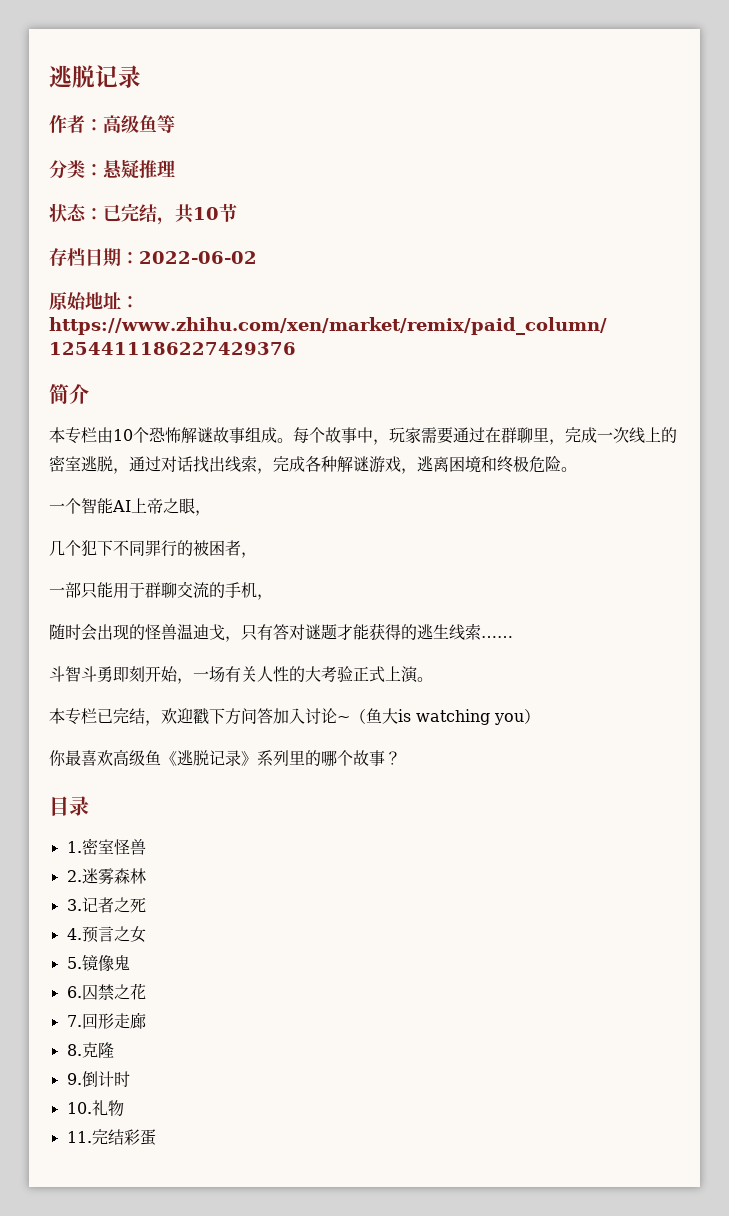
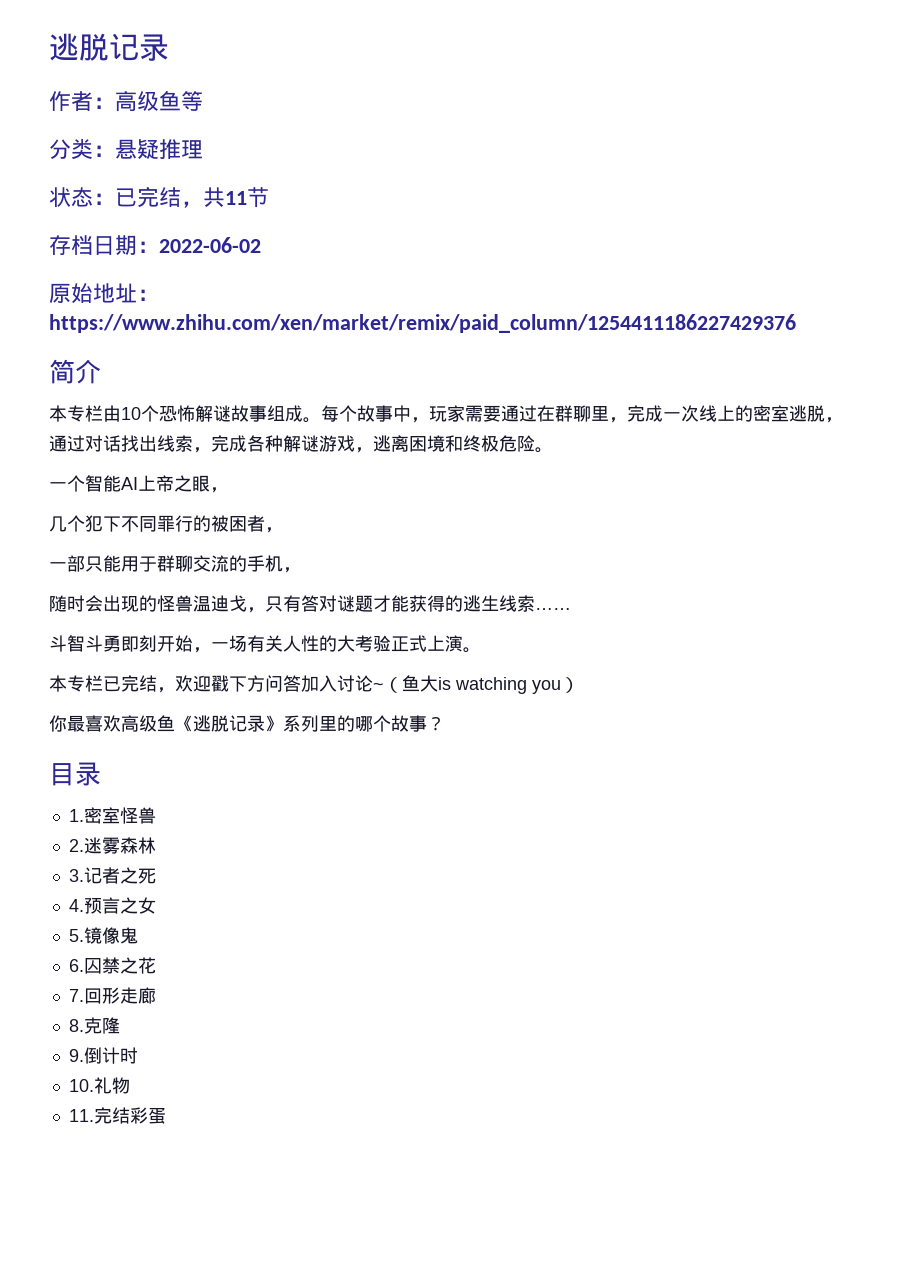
- 状态：已完结，共10节
+ 状态：已完结，共11节

